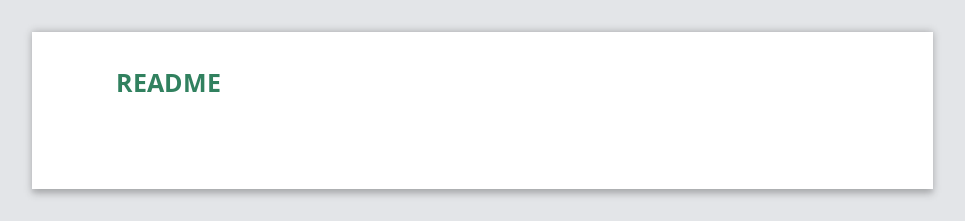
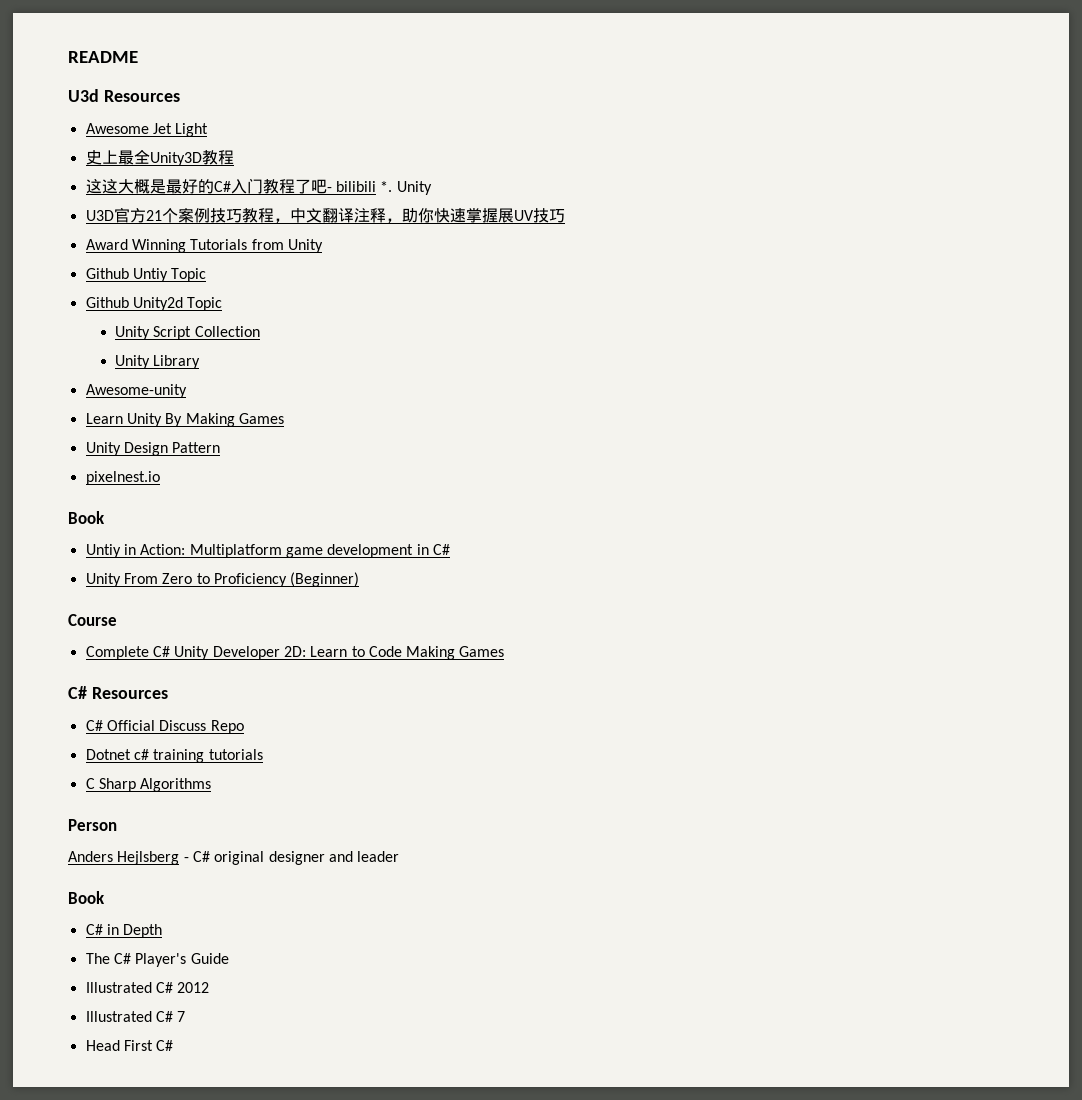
+ U3d Resources
+ Awesome Jet Light
+ 史上最全Unity3D教程
+ 这这大概是最好的C#入门教程了吧- bilibili *. Unity
+ U3D官方21个案例技巧教程，中文翻译注释，助你快速掌握展UV技巧
+ Award Winning Tutorials from Unity
+ Github Untiy Topic
+ Github Unity2d Topic
+ Unity Script Collection
+ Unity Library
+ Awesome-unity
+ Learn Unity By Making Games
+ Unity Design Pattern
+ pixelnest.io
+ Book
+ Untiy in Action: Multiplatform game development in C#
+ Unity From Zero to Proficiency (Beginner)
+ Course
+ Complete C# Unity Developer 2D: Learn to Code Making Games
+ C# Resources
+ C# Official Discuss Repo
+ Dotnet c# training tutorials
+ C Sharp Algorithms
+ Person
+ Anders Hejlsberg - C# original designer and leader
+ Book
+ C# in Depth
+ The C# Player's Guide
+ Illustrated C# 2012
+ Illustrated C# 7
+ Head First C#

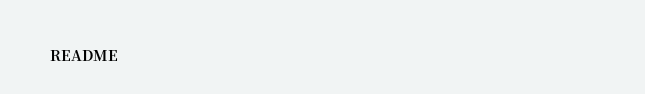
- U3d Resources
- Awesome Jet Light
- 史上最全Unity3D教程
- 这这大概是最好的C#入门教程了吧- bilibili *. Unity
- U3D官方21个案例技巧教程，中文翻译注释，助你快速掌握展UV技巧
- Award Winning Tutorials from Unity
- Github Untiy Topic
- Github Unity2d Topic
- Unity Script Collection
- Unity Library
- Awesome-unity
- Learn Unity By Making Games
- Unity Design Pattern
- pixelnest.io
- Book
- Untiy in Action: Multiplatform game development in C#
- Unity From Zero to Proficiency (Beginner)
- Course
- Complete C# Unity Developer 2D: Learn to Code Making Games
- C# Resources
- C# Official Discuss Repo
- Dotnet c# training tutorials
- C Sharp Algorithms
- Person
- Anders Hejlsberg - C# original designer and leader
- Book
- C# in Depth
- The C# Player's Guide
- Illustrated C# 2012
- Illustrated C# 7
- Head First C#

